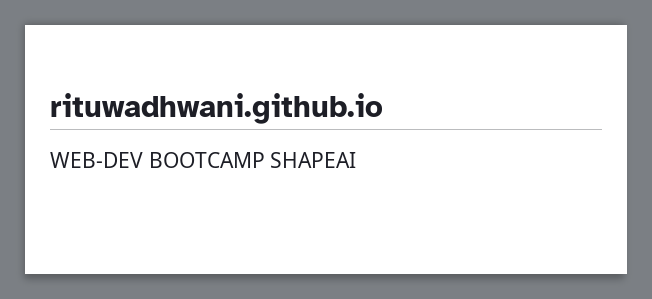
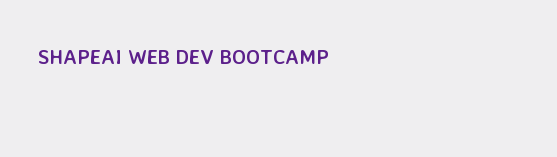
- rituwadhwani.github.io
- WEB-DEV BOOTCAMP SHAPEAI
+ SHAPEAI WEB DEV BOOTCAMP

